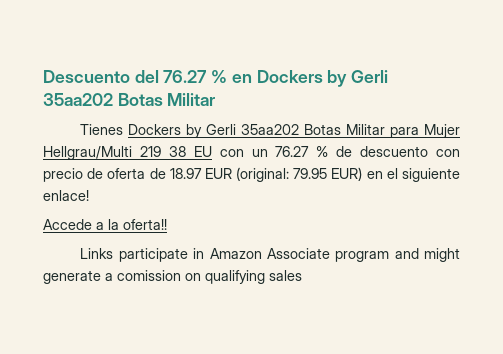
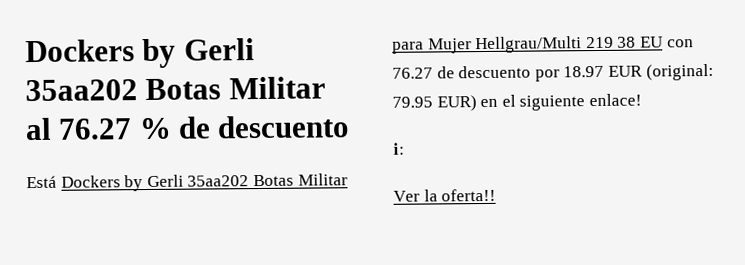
- Descuento del 76.27 % en Dockers by Gerli 35aa202 Botas Militar
- Tienes Dockers by Gerli 35aa202 Botas Militar para Mujer Hellgrau/Multi 219 38 EU con un 76.27 % de descuento con precio de oferta de 18.97 EUR (original: 79.95 EUR) en el siguiente enlace!
+ Dockers by Gerli 35aa202 Botas Militar al 76.27 % de descuento
+ Está Dockers by Gerli 35aa202 Botas Militar para Mujer Hellgrau/Multi 219 38 EU con 76.27 de descuento por 18.97 EUR (original: 79.95 EUR) en el siguiente enlace!
- Accede a la oferta!!
+ ℹ:
+ Ver la oferta!!
- Links participate in Amazon Associate program and might generate a comission on qualifying sales

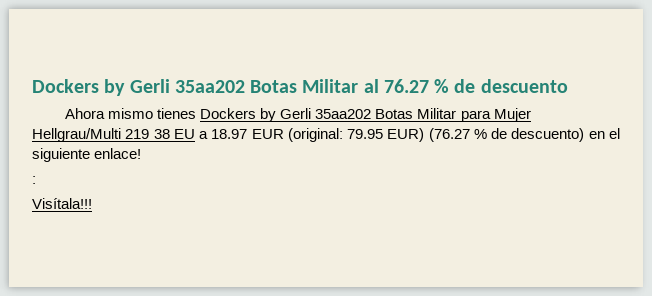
- Está Dockers by Gerli 35aa202 Botas Militar para Mujer Hellgrau/Multi 219 38 EU con 76.27 de descuento por 18.97 EUR (original: 79.95 EUR) en el siguiente enlace!
+ Ahora mismo tienes Dockers by Gerli 35aa202 Botas Militar para Mujer Hellgrau/Multi 219 38 EU a 18.97 EUR (original: 79.95 EUR) (76.27 % de descuento) en el siguiente enlace!
- ℹ:
- Ver la oferta!!
+ :
+ Visítala!!!

